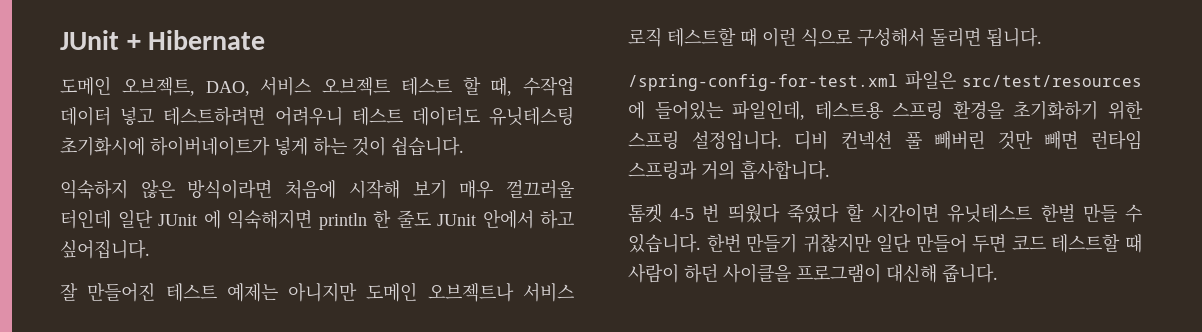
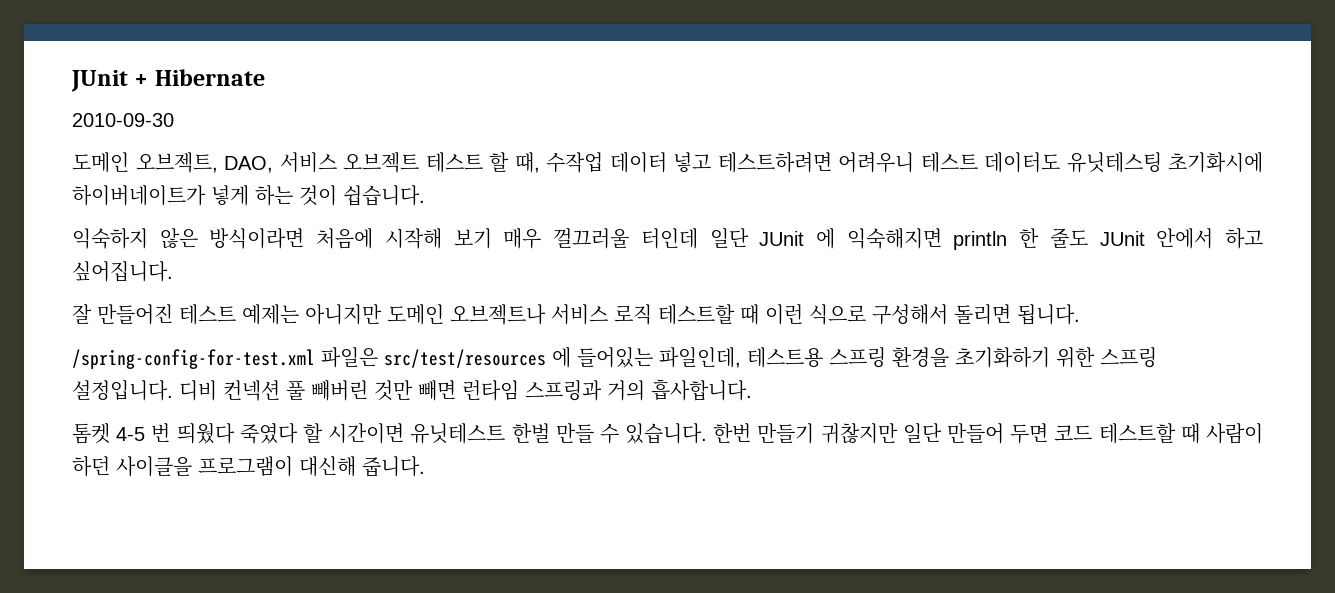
+ 2010-09-30

